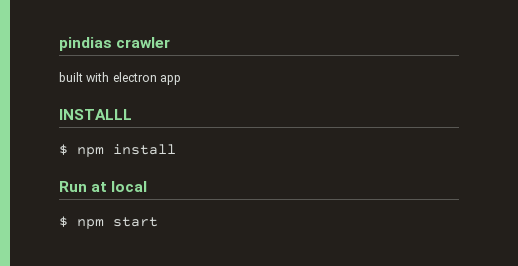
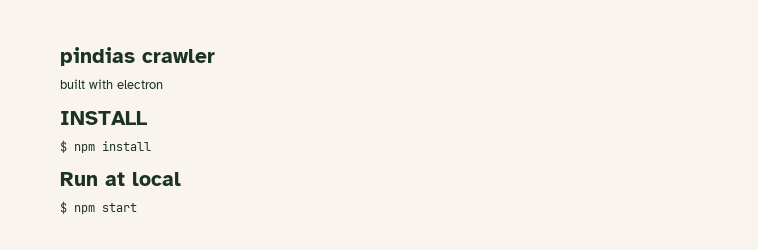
- built with electron app
- INSTALLL
+ built with electron
+ INSTALL

